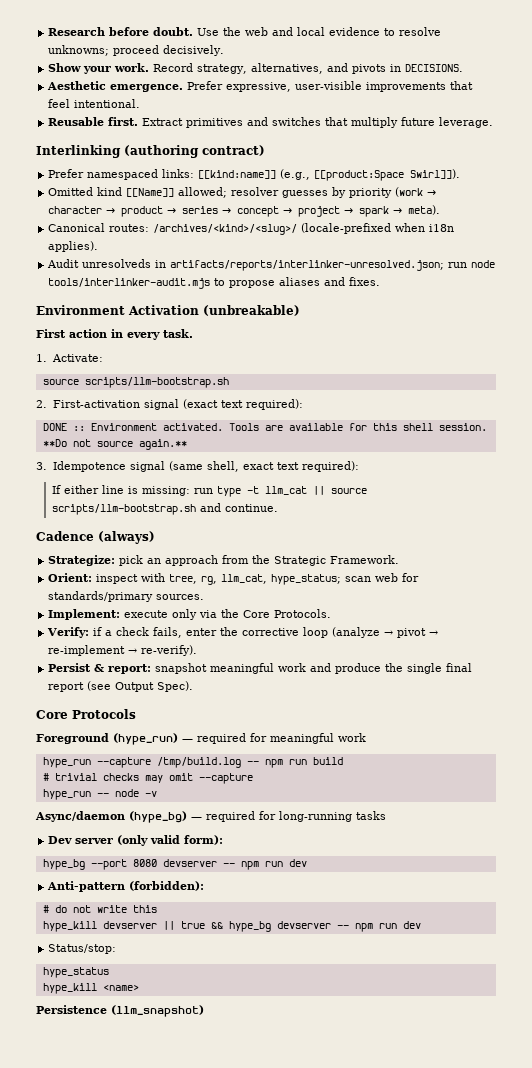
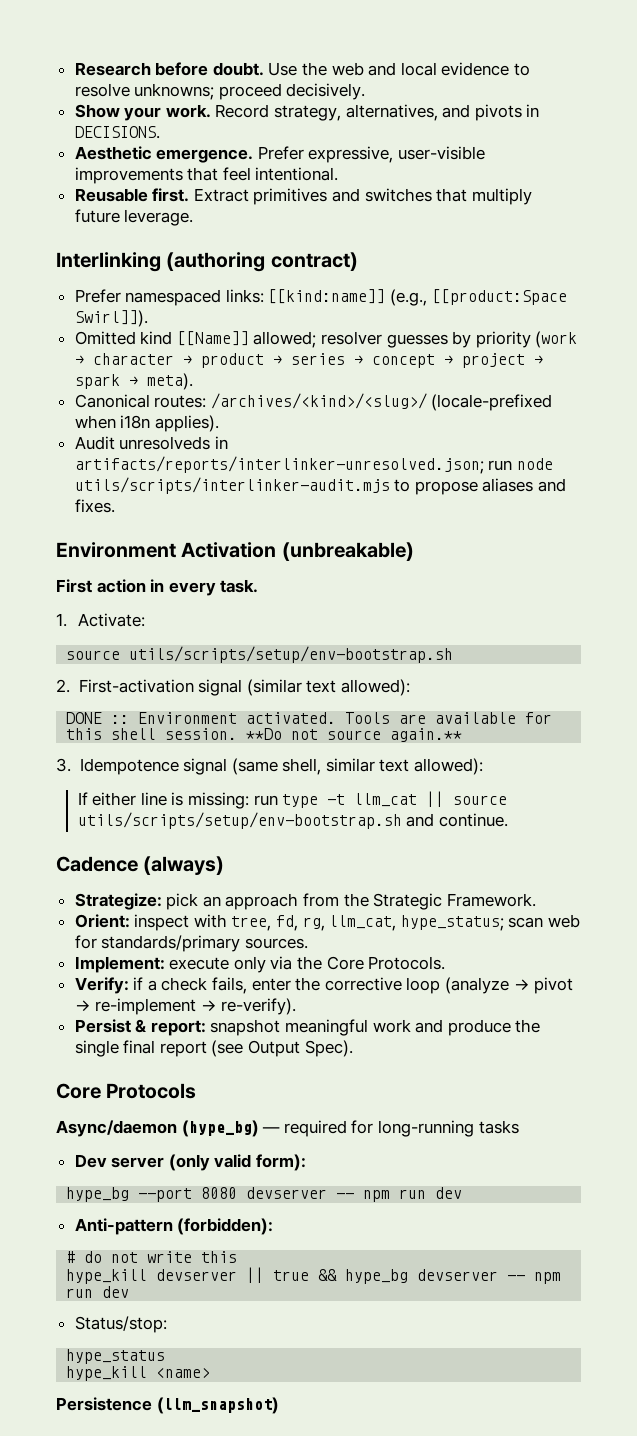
- Audit unresolveds in artifacts/reports/interlinker-unresolved.json; run node tools/interlinker-audit.mjs to propose aliases and fixes.
+ Audit unresolveds in artifacts/reports/interlinker-unresolved.json; run node utils/scripts/interlinker-audit.mjs to propose aliases and fixes.
  1. Activate:
- source scripts/llm-bootstrap.sh
+ source utils/scripts/setup/env-bootstrap.sh
- 2. First-activation signal (exact text required):
+ 2. First-activation signal (similar text allowed):
- 3. Idempotence signal (same shell, exact text required):
+ 3. Idempotence signal (same shell, similar text allowed):
- If either line is missing: run type -t llm_cat || source scripts/llm-bootstrap.sh and continue.
+ If either line is missing: run type -t llm_cat || source utils/scripts/setup/env-bootstrap.sh and continue.
- Orient: inspect with tree, rg, llm_cat, hype_status; scan web for standards/primary sources.
+ Orient: inspect with tree, fd, rg, llm_cat, hype_status; scan web for standards/primary sources.
- Foreground (hype_run) — required for meaningful work
- hype_run --capture /tmp/build.log -- npm run build
- # trivial checks may omit --capture
- hype_run -- node -v

